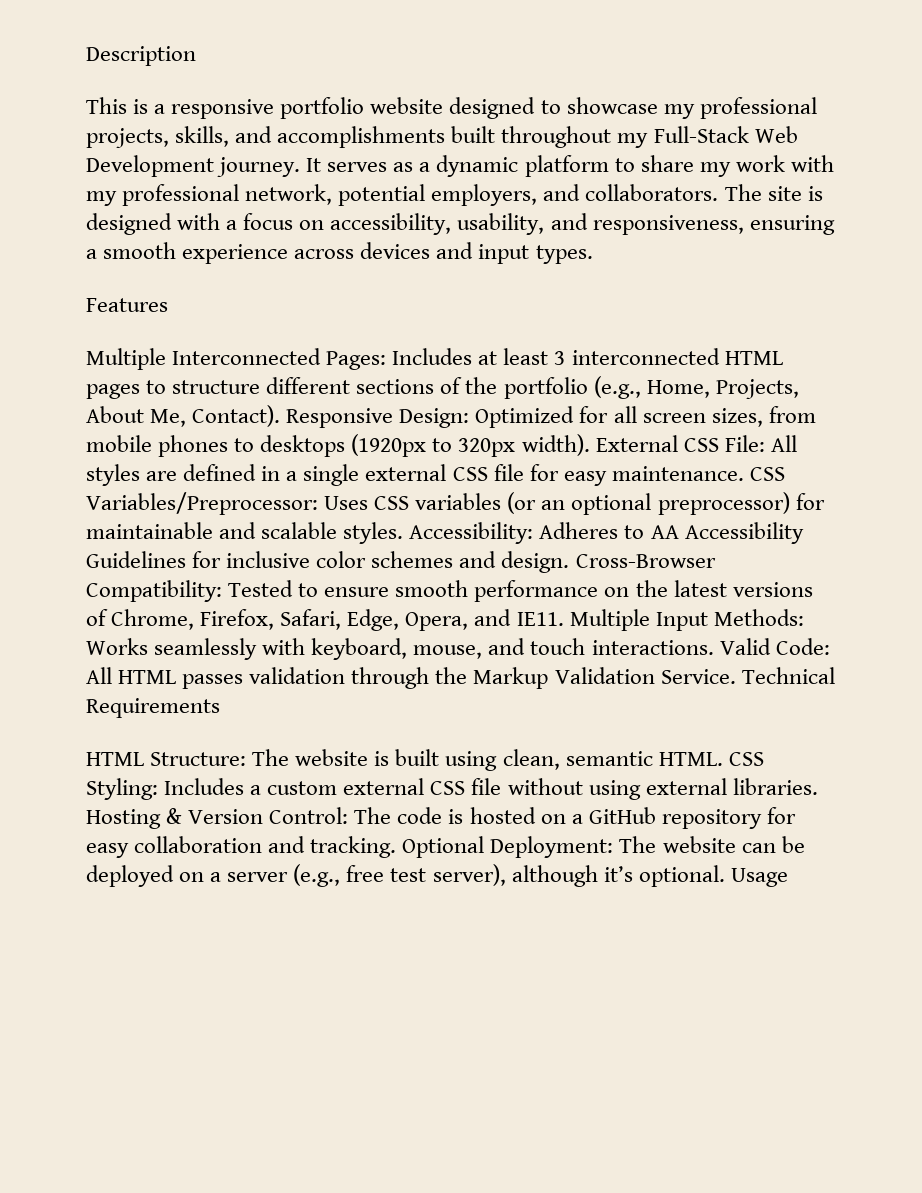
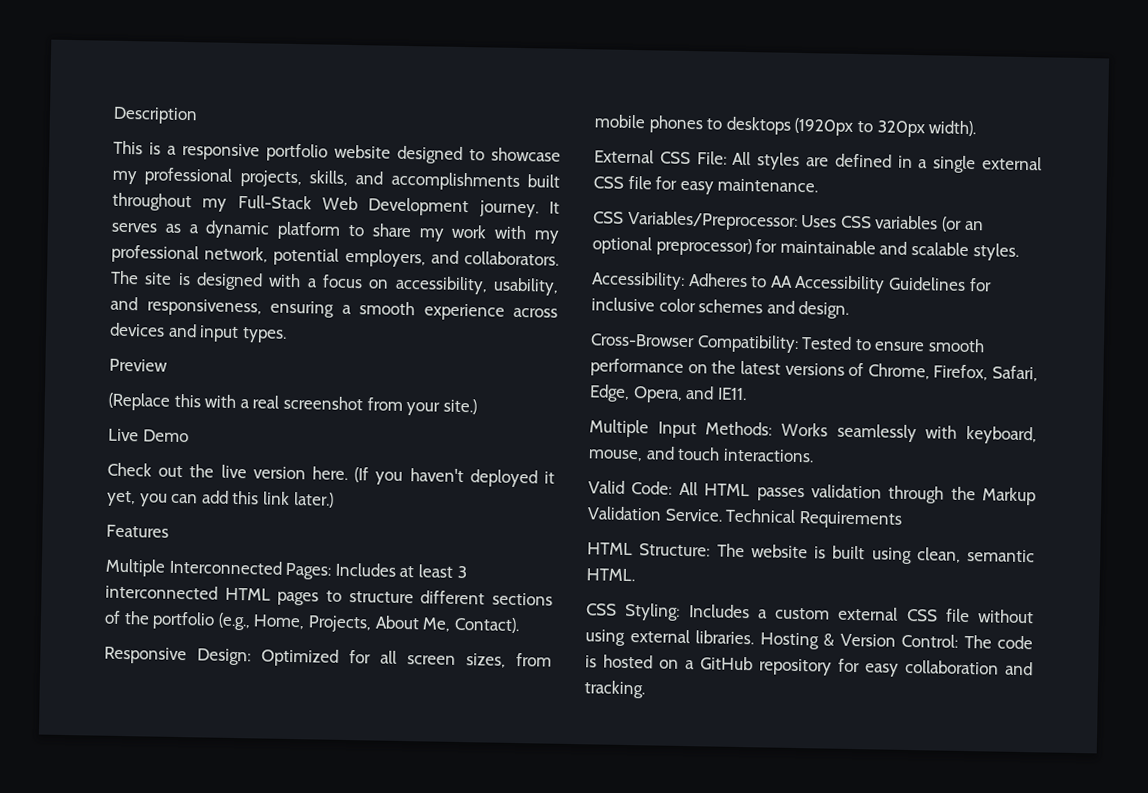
+ Preview
+ (Replace this with a real screenshot from your site.)
+ Live Demo
+ Check out the live version here. (If you haven't deployed it yet, you can add this link later.)
- Includes at least 3 interconnected HTML pages to structure different sections of the portfolio (e.g., Home, Projects, About Me, Contact). Responsive Design:
+ Includes at least 3 interconnected HTML pages to structure different sections of the portfolio (e.g., Home, Projects, About Me, Contact).
+ Responsive Design:
- Optimized for all screen sizes, from mobile phones to desktops (1920px to 320px width). External CSS File:
+ Optimized for all screen sizes, from mobile phones to desktops (1920px to 320px width).
+ External CSS File:
- All styles are defined in a single external CSS file for easy maintenance. CSS Variables/Preprocessor:
+ All styles are defined in a single external CSS file for easy maintenance.
+ CSS Variables/Preprocessor:
- Uses CSS variables (or an optional preprocessor) for maintainable and scalable styles. Accessibility:
+ Uses CSS variables (or an optional preprocessor) for maintainable and scalable styles.
+ Accessibility:
- Adheres to AA Accessibility Guidelines for inclusive color schemes and design. Cross-Browser Compatibility:
+ Adheres to AA Accessibility Guidelines for inclusive color schemes and design.
+ Cross-Browser Compatibility:
- Tested to ensure smooth performance on the latest versions of Chrome, Firefox, Safari, Edge, Opera, and IE11. Multiple Input Methods:
+ Tested to ensure smooth performance on the latest versions of Chrome, Firefox, Safari, Edge, Opera, and IE11.
+ Multiple Input Methods:
- Works seamlessly with keyboard, mouse, and touch interactions. Valid Code:
+ Works seamlessly with keyboard, mouse, and touch interactions.
+ Valid Code:
- HTML Structure: The website is built using clean, semantic HTML. CSS Styling: Includes a custom external CSS file without using external libraries.
+ HTML Structure: The website is built using clean, semantic HTML.
+ CSS Styling: Includes a custom external CSS file without using external libraries.
- Optional Deployment: The website can be deployed on a server (e.g., free test server), although it’s optional. Usage

